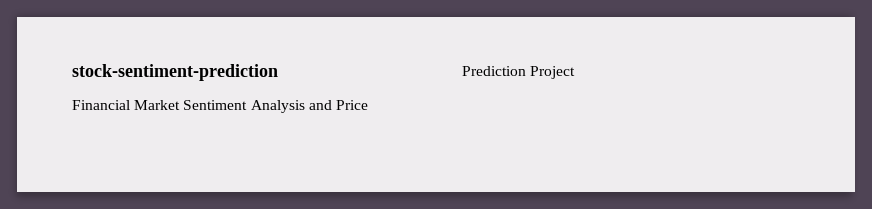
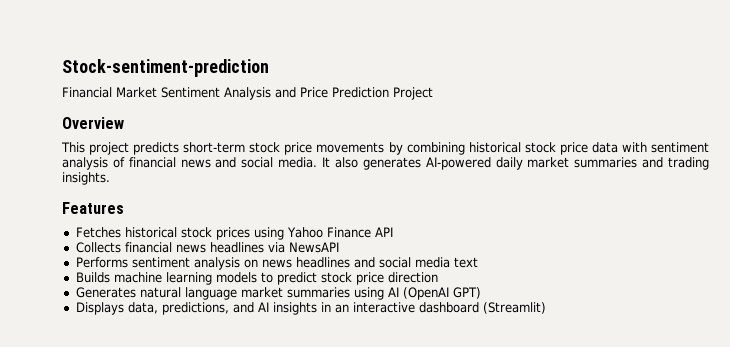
- stock-sentiment-prediction
+ Stock-sentiment-prediction
+ Overview
+ This project predicts short-term stock price movements by combining historical stock price data with sentiment analysis of financial news and social media. It also generates AI-powered daily market summaries and trading insights.
+ Features
+ Fetches historical stock prices using Yahoo Finance API
+ Collects financial news headlines via NewsAPI
+ Performs sentiment analysis on news headlines and social media text
+ Builds machine learning models to predict stock price direction
+ Generates natural language market summaries using AI (OpenAI GPT)
+ Displays data, predictions, and AI insights in an interactive dashboard (Streamlit)

